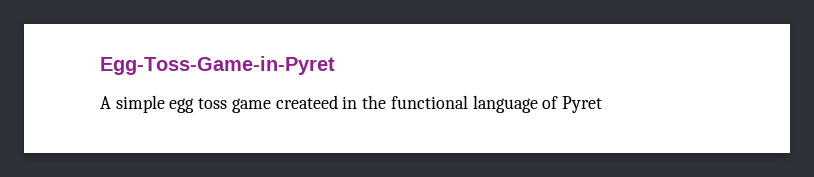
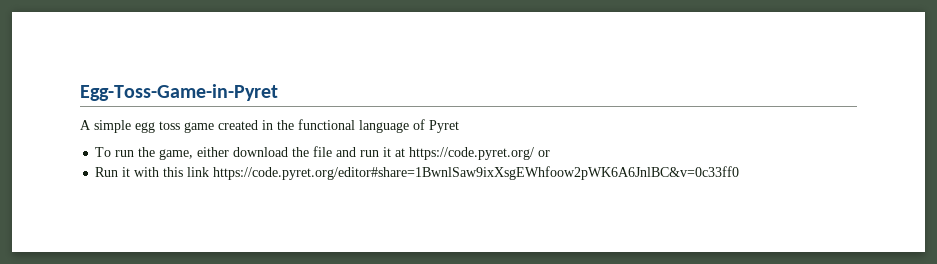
- A simple egg toss game createed in the functional language of Pyret
+ A simple egg toss game created in the functional language of Pyret
+ To run the game, either download the file and run it at https://code.pyret.org/ or
+ Run it with this link https://code.pyret.org/editor#share=1BwnlSaw9ixXsgEWhfoow2pWK6A6JnlBC&v=0c33ff0

